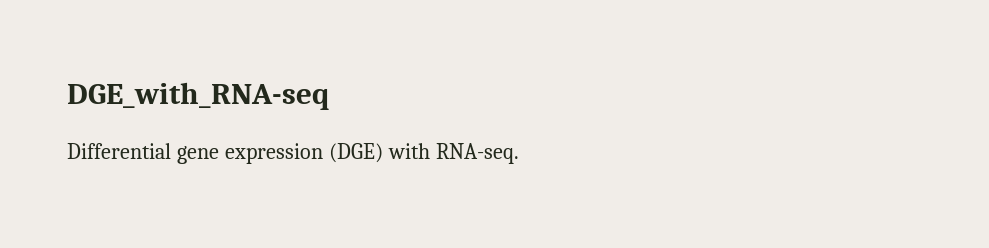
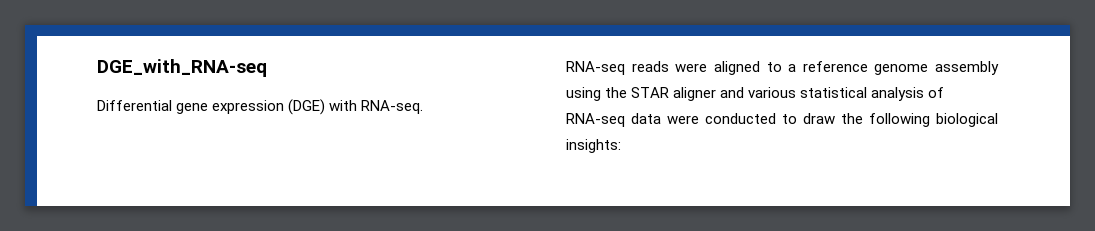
+ RNA-seq reads were aligned to a reference genome assembly using the STAR aligner and various statistical analysis of RNA-seq data were conducted to draw the following biological insights:

